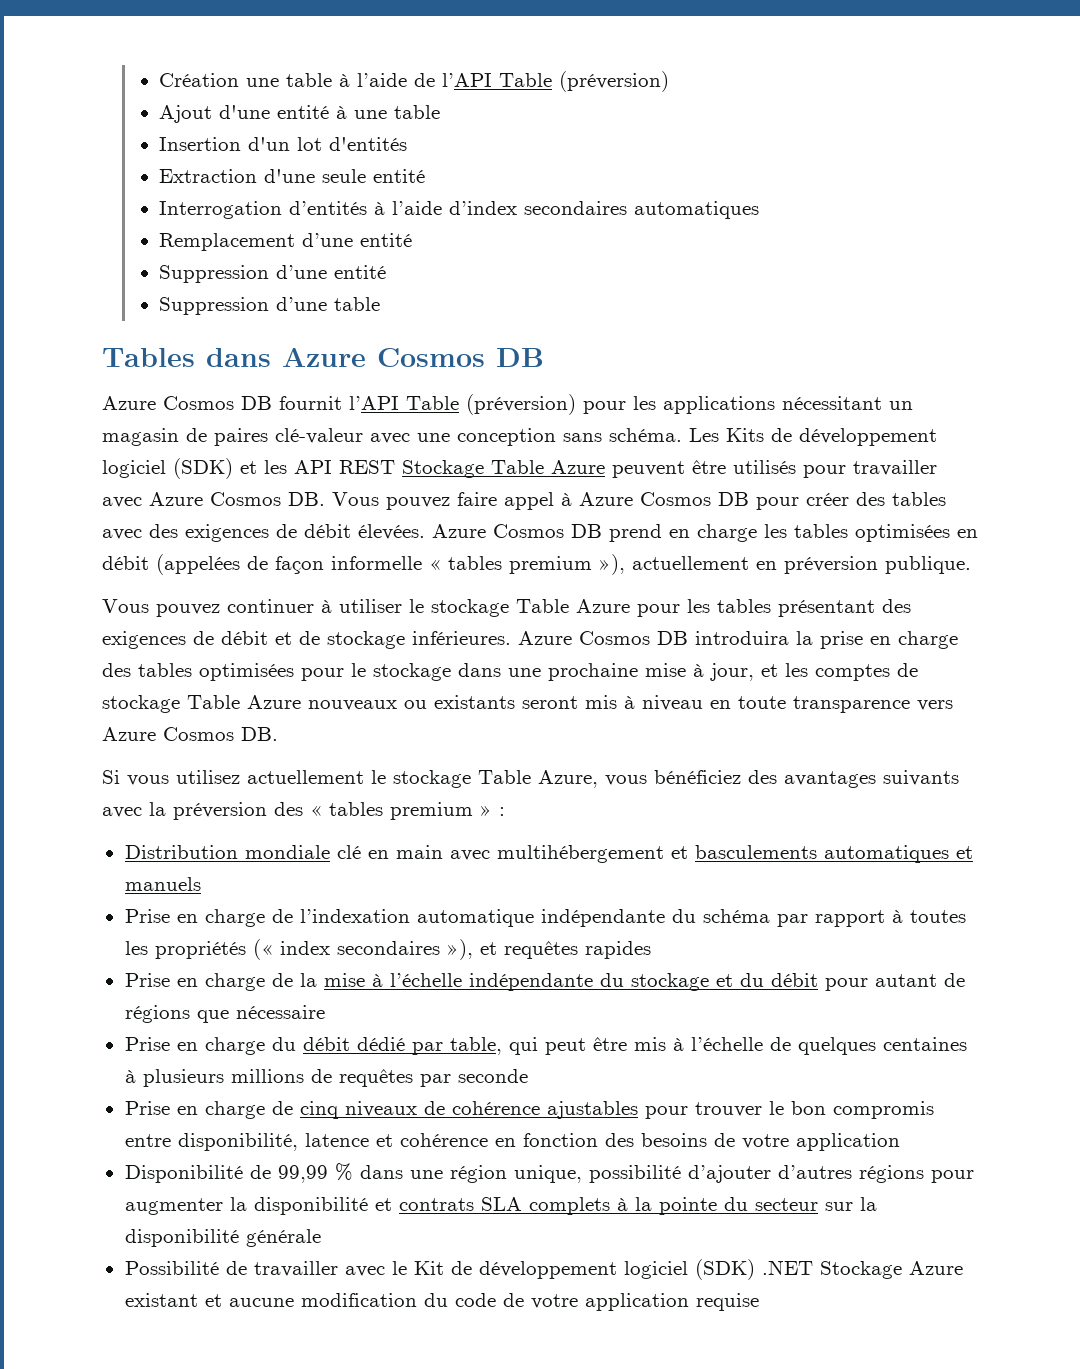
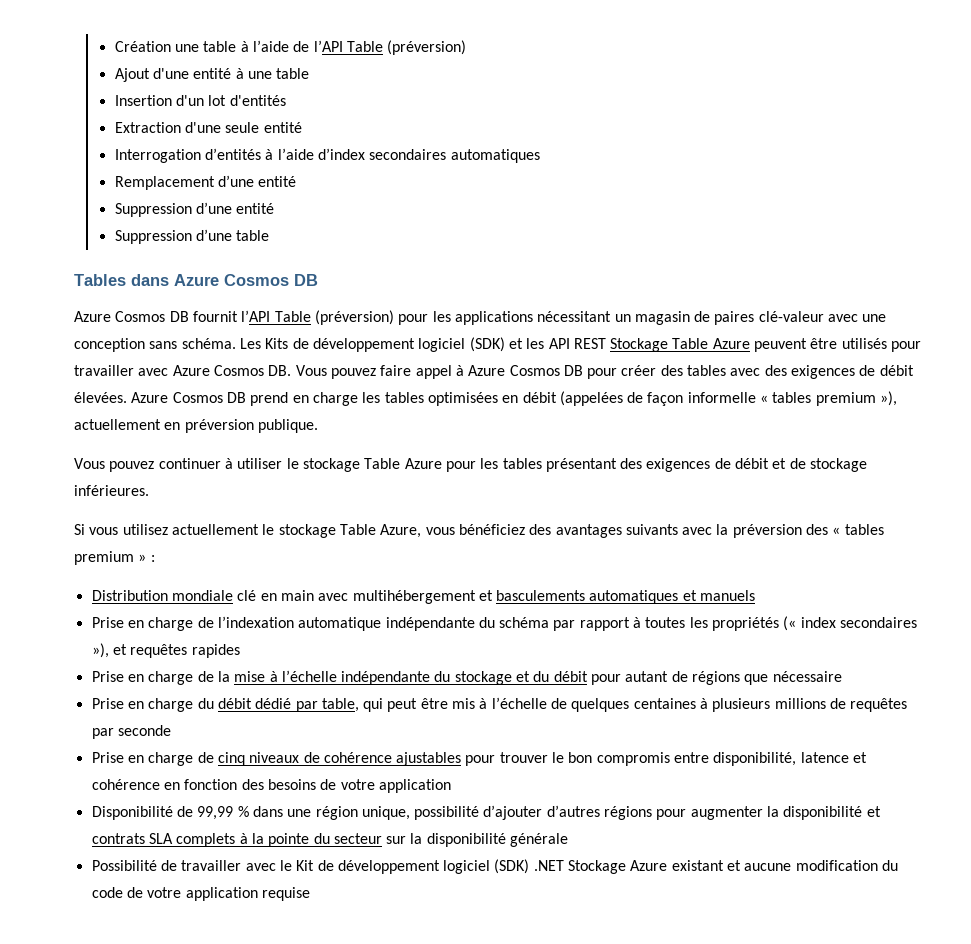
- Azure Cosmos DB introduira la prise en charge des tables optimisées pour le stockage dans une prochaine mise à jour, et les comptes de stockage Table Azure nouveaux ou existants seront mis à niveau en toute transparence vers Azure Cosmos DB.

